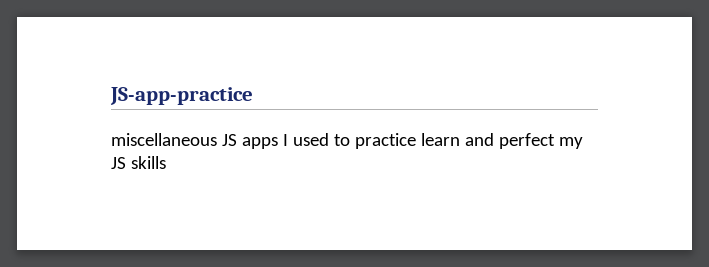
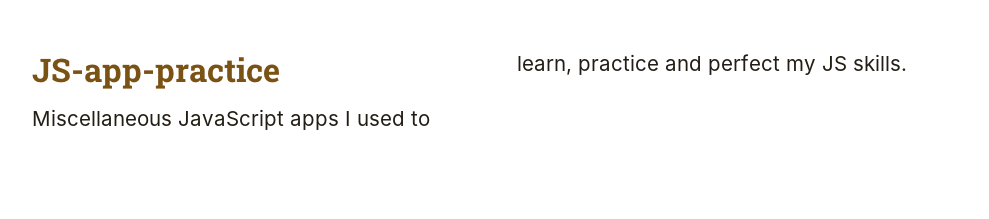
- miscellaneous JS apps I used to practice learn and perfect my JS skills
+ Miscellaneous JavaScript apps I used to learn, practice and perfect my JS skills.

